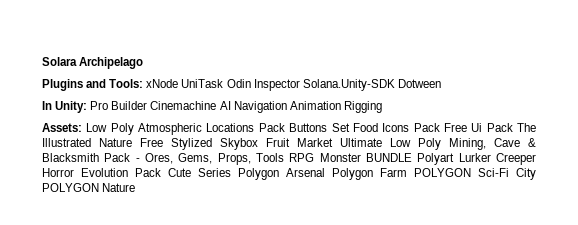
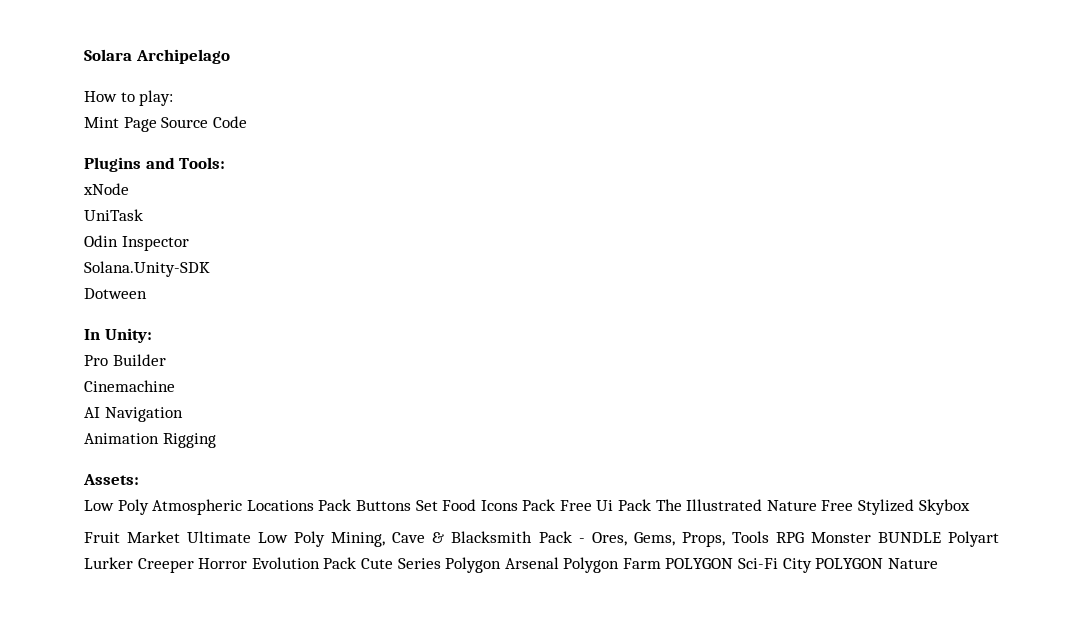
+ How to play:
+ Mint Page Source Code
- Plugins and Tools: xNode UniTask Odin Inspector Solana.Unity-SDK Dotween
+ Plugins and Tools:
+ xNode
+ UniTask
+ Odin Inspector
+ Solana.Unity-SDK
+ Dotween
- In Unity: Pro Builder Cinemachine AI Navigation Animation Rigging
+ In Unity:
+ Pro Builder
+ Cinemachine
+ AI Navigation
+ Animation Rigging
- Assets: Low Poly Atmospheric Locations Pack Buttons Set Food Icons Pack Free Ui Pack The Illustrated Nature Free Stylized Skybox Fruit Market Ultimate Low Poly Mining, Cave & Blacksmith Pack - Ores, Gems, Props, Tools RPG Monster BUNDLE Polyart Lurker Creeper Horror Evolution Pack Cute Series Polygon Arsenal Polygon Farm POLYGON Sci-Fi City POLYGON Nature
+ Assets:
+ Low Poly Atmospheric Locations Pack Buttons Set Food Icons Pack Free Ui Pack The Illustrated Nature Free Stylized Skybox
+ Fruit Market Ultimate Low Poly Mining, Cave & Blacksmith Pack - Ores, Gems, Props, Tools RPG Monster BUNDLE Polyart Lurker Creeper Horror Evolution Pack Cute Series Polygon Arsenal Polygon Farm POLYGON Sci-Fi City POLYGON Nature

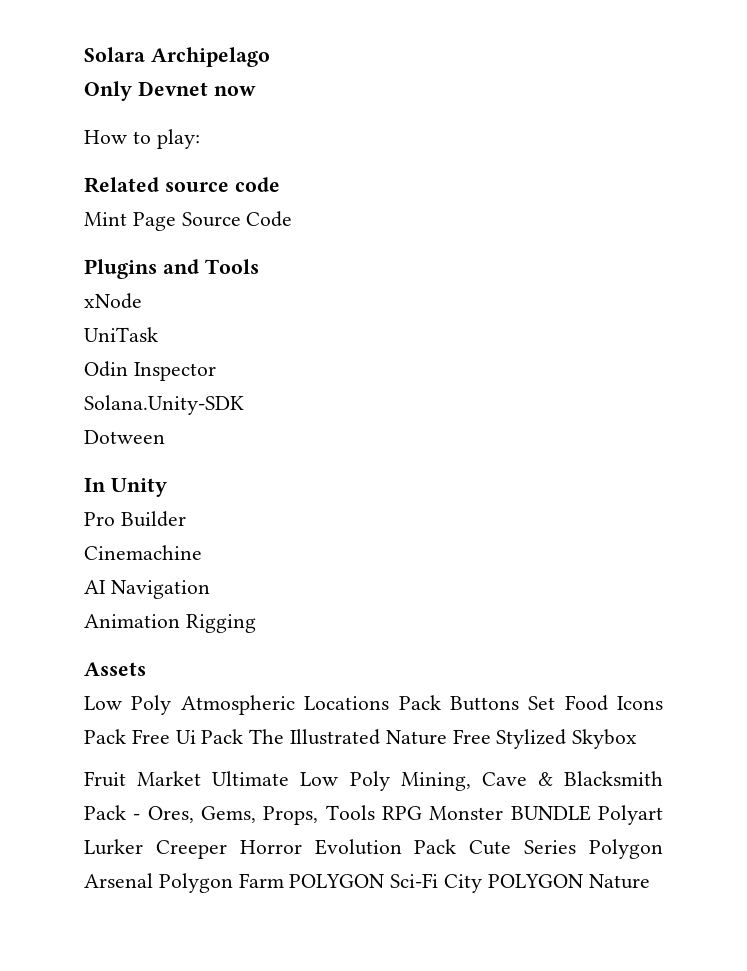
+ Only Devnet now
+ Related source code
- Plugins and Tools:
+ Plugins and Tools
- In Unity:
+ In Unity
- Assets:
+ Assets

